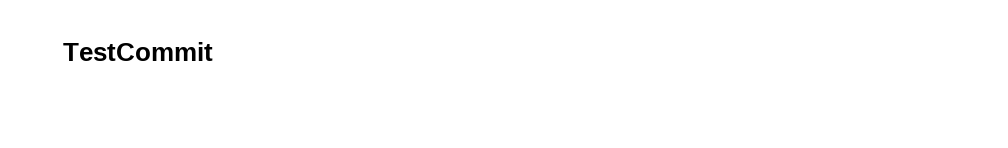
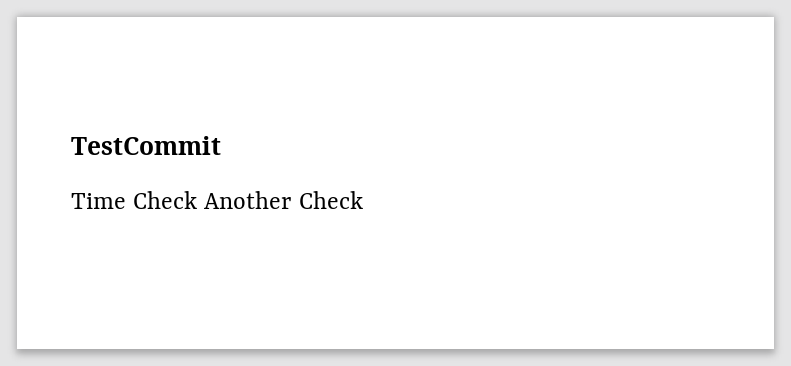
+ Time Check Another Check

